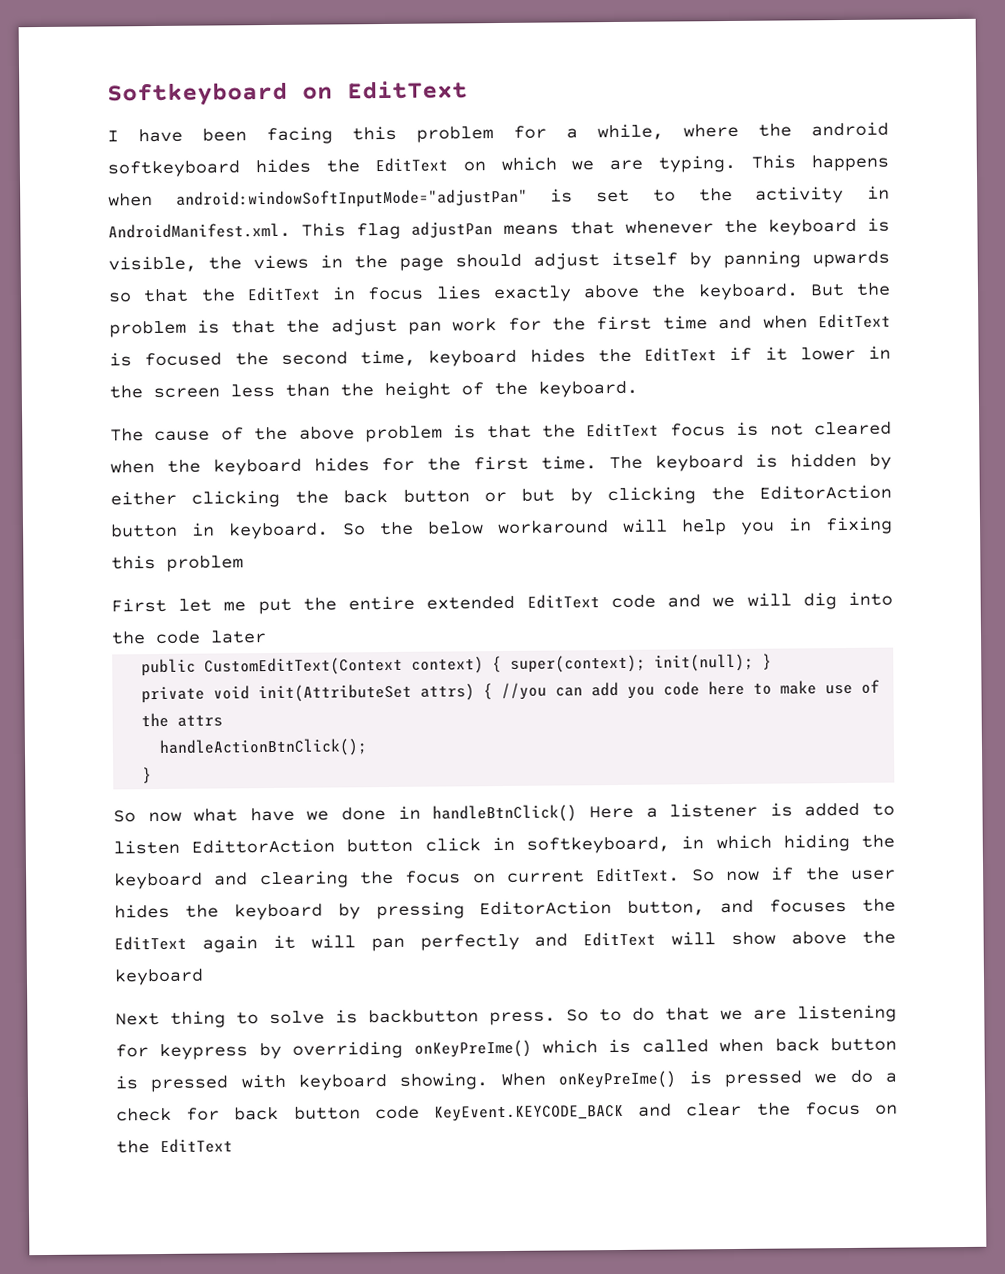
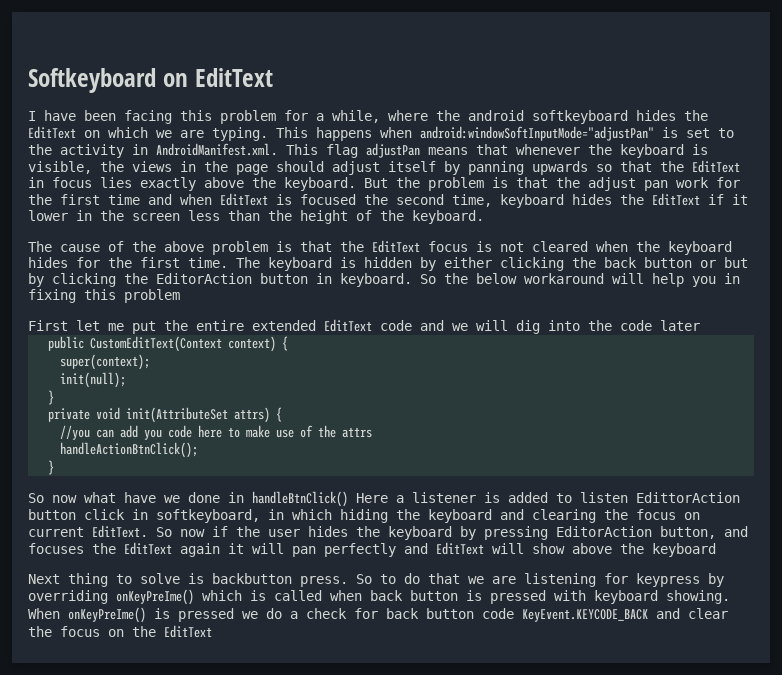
- public CustomEditText(Context context) { super(context); init(null); }
+ public CustomEditText(Context context) {
+ super(context);
+ init(null);
+ }
- private void init(AttributeSet attrs) { //you can add you code here to make use of the attrs
+ private void init(AttributeSet attrs) {
+ //you can add you code here to make use of the attrs

